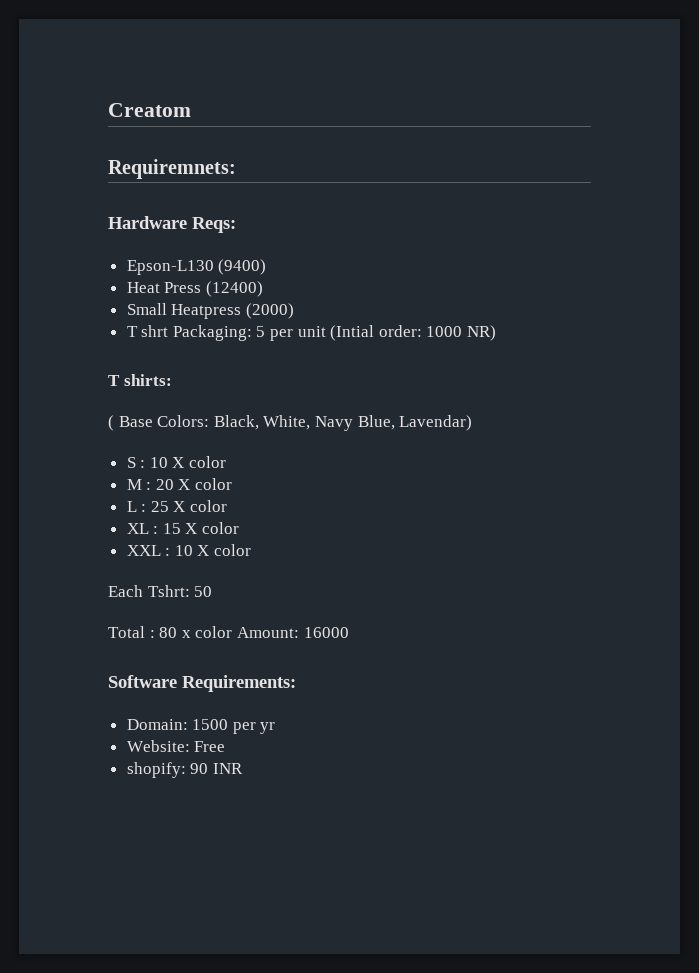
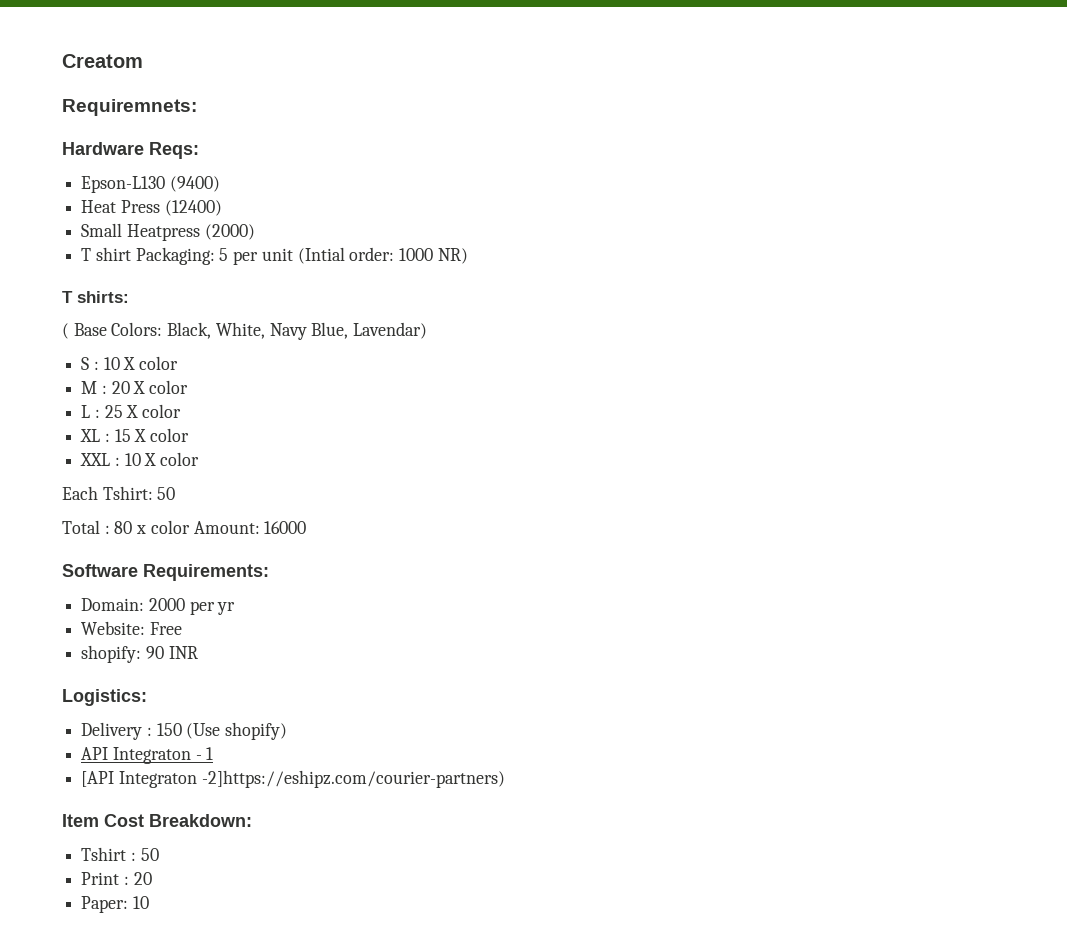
- T shrt Packaging: 5 per unit (Intial order: 1000 NR)
+ T shirt Packaging: 5 per unit (Intial order: 1000 NR)
- Each Tshrt: 50
+ Each Tshirt: 50
- Domain: 1500 per yr
+ Domain: 2000 per yr
+ Logistics:
+ Delivery : 150 (Use shopify)
+ API Integraton - 1
+ [API Integraton -2]https://eshipz.com/courier-partners)
+ Item Cost Breakdown:
+ Tshirt : 50
+ Print : 20
+ Paper: 10

